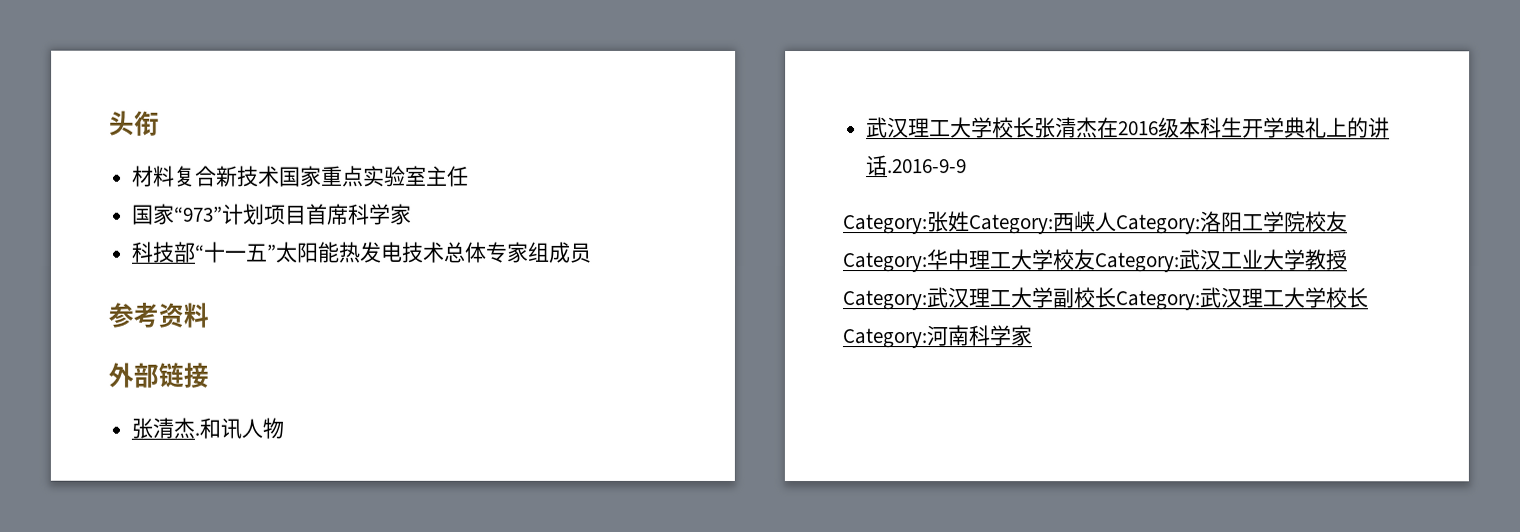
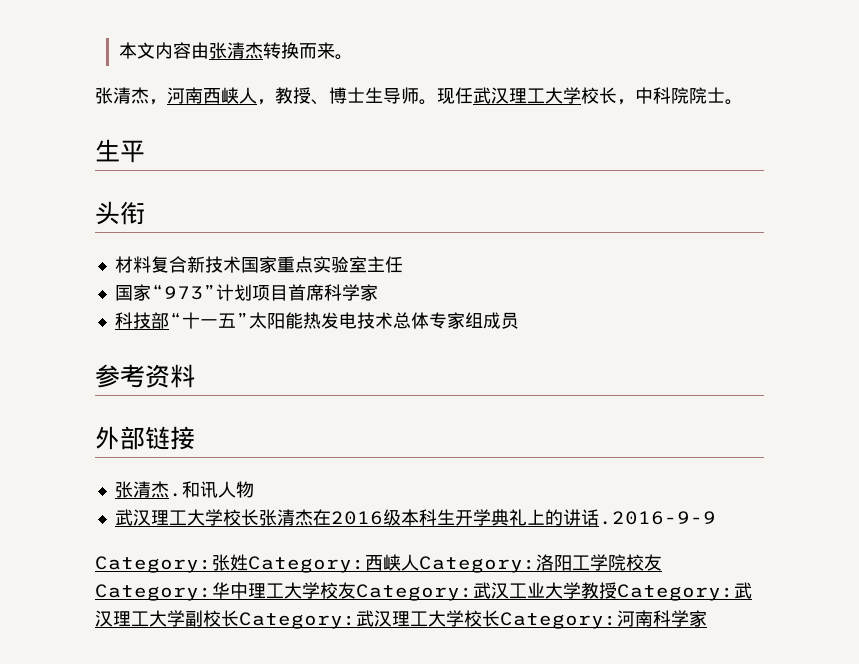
+ 本文内容由张清杰转换而来。
+ 张清杰，河南西峡人，教授、博士生导师。现任武汉理工大学校长，中科院院士。
+ 生平

